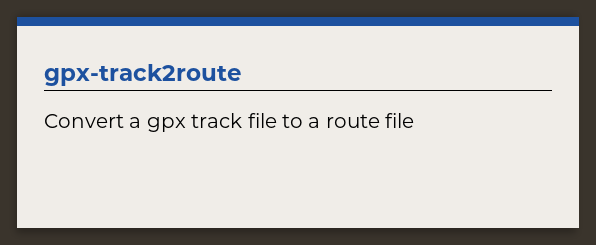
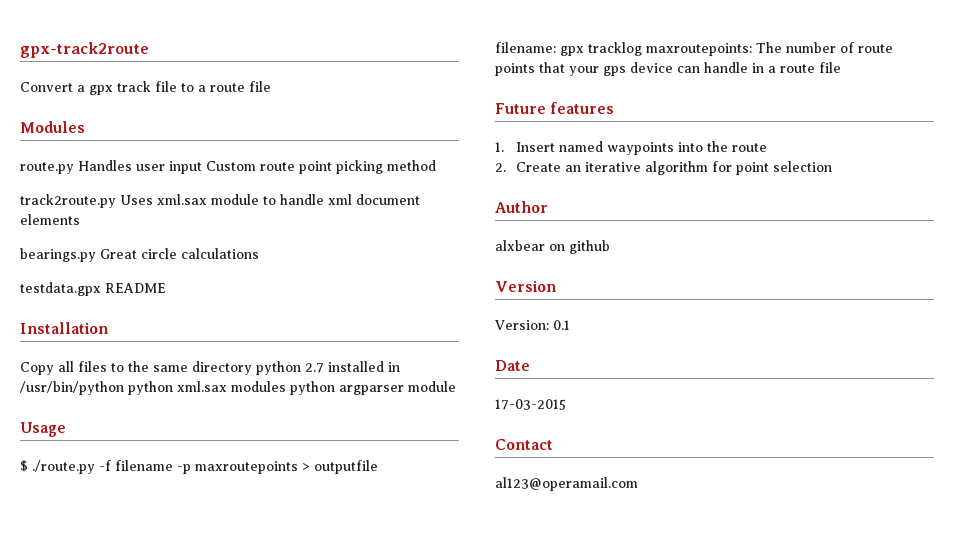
+ Modules
+ route.py Handles user input Custom route point picking method
+ track2route.py Uses xml.sax module to handle xml document elements
+ bearings.py Great circle calculations
+ testdata.gpx README
+ Installation
+ Copy all files to the same directory python 2.7 installed in /usr/bin/python python xml.sax modules python argparser module
+ Usage
+ $ ./route.py -f filename -p maxroutepoints > outputfile
+ filename: gpx tracklog maxroutepoints: The number of route points that your gps device can handle in a route file
+ Future features
+ 1. Insert named waypoints into the route
+ 2. Create an iterative algorithm for point selection
+ Author
+ alxbear on github
+ Version
+ Version: 0.1
+ Date
+ 17-03-2015
+ Contact
+ al123@operamail.com

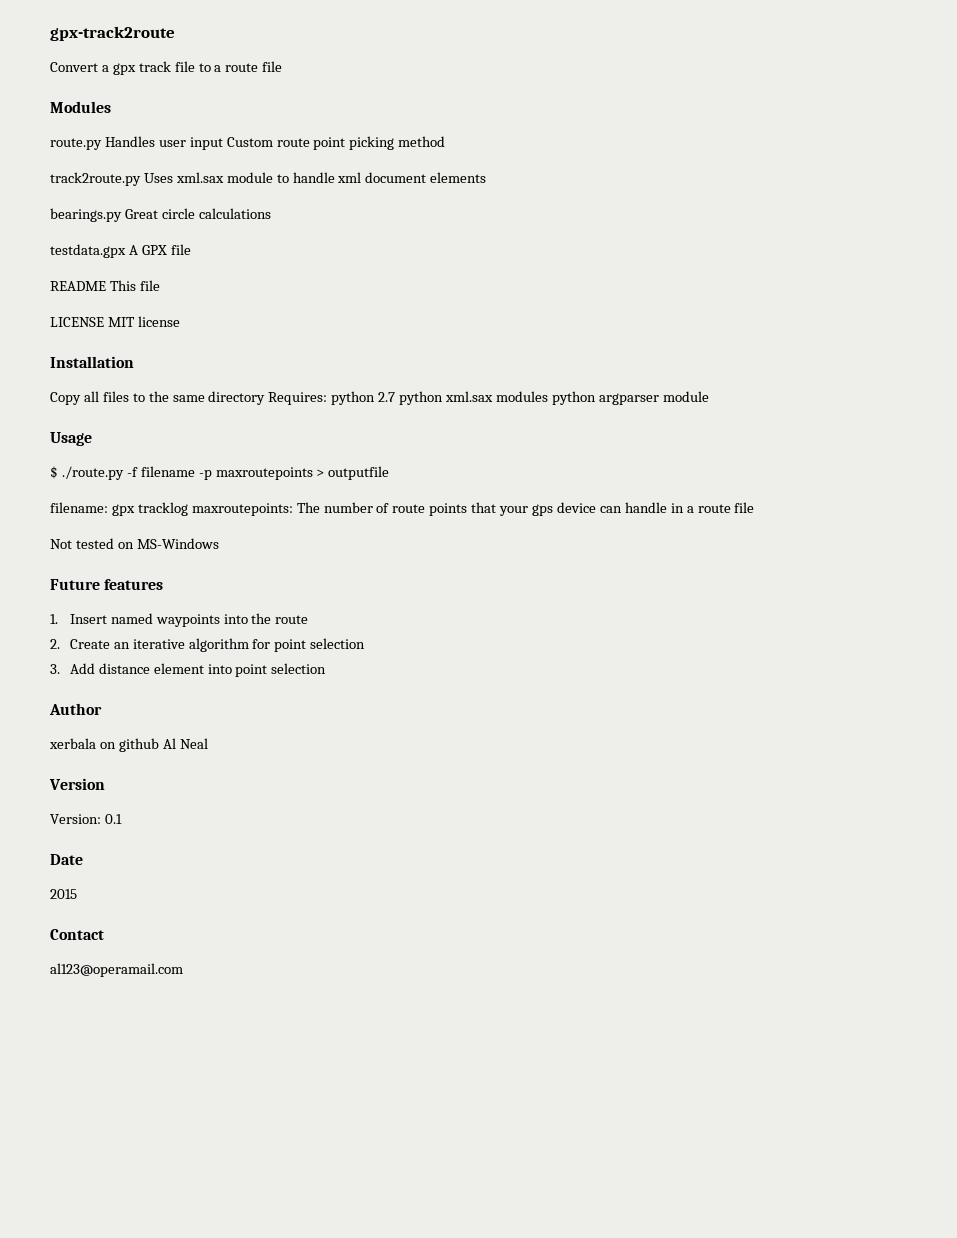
- testdata.gpx README
+ testdata.gpx A GPX file
+ README This file
+ LICENSE MIT license
- Copy all files to the same directory python 2.7 installed in /usr/bin/python python xml.sax modules python argparser module
+ Copy all files to the same directory Requires: python 2.7 python xml.sax modules python argparser module
+ Not tested on MS-Windows
+ 3. Add distance element into point selection
- alxbear on github
+ xerbala on github Al Neal
- 17-03-2015
+ 2015

